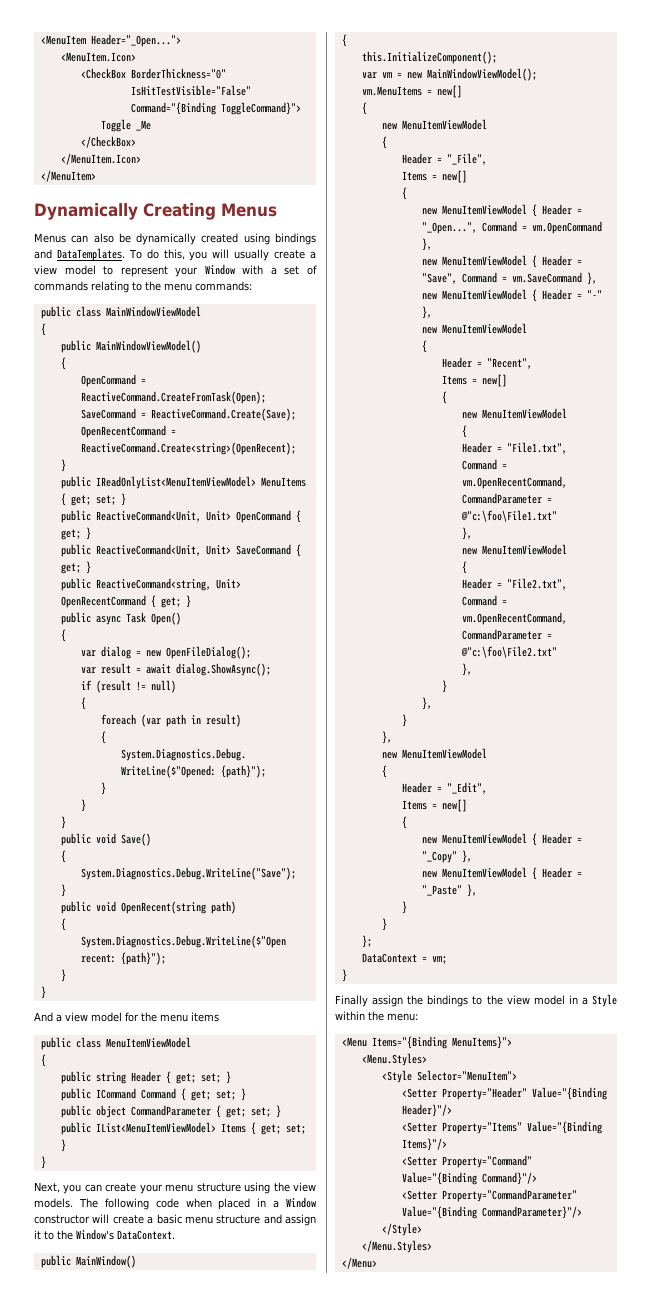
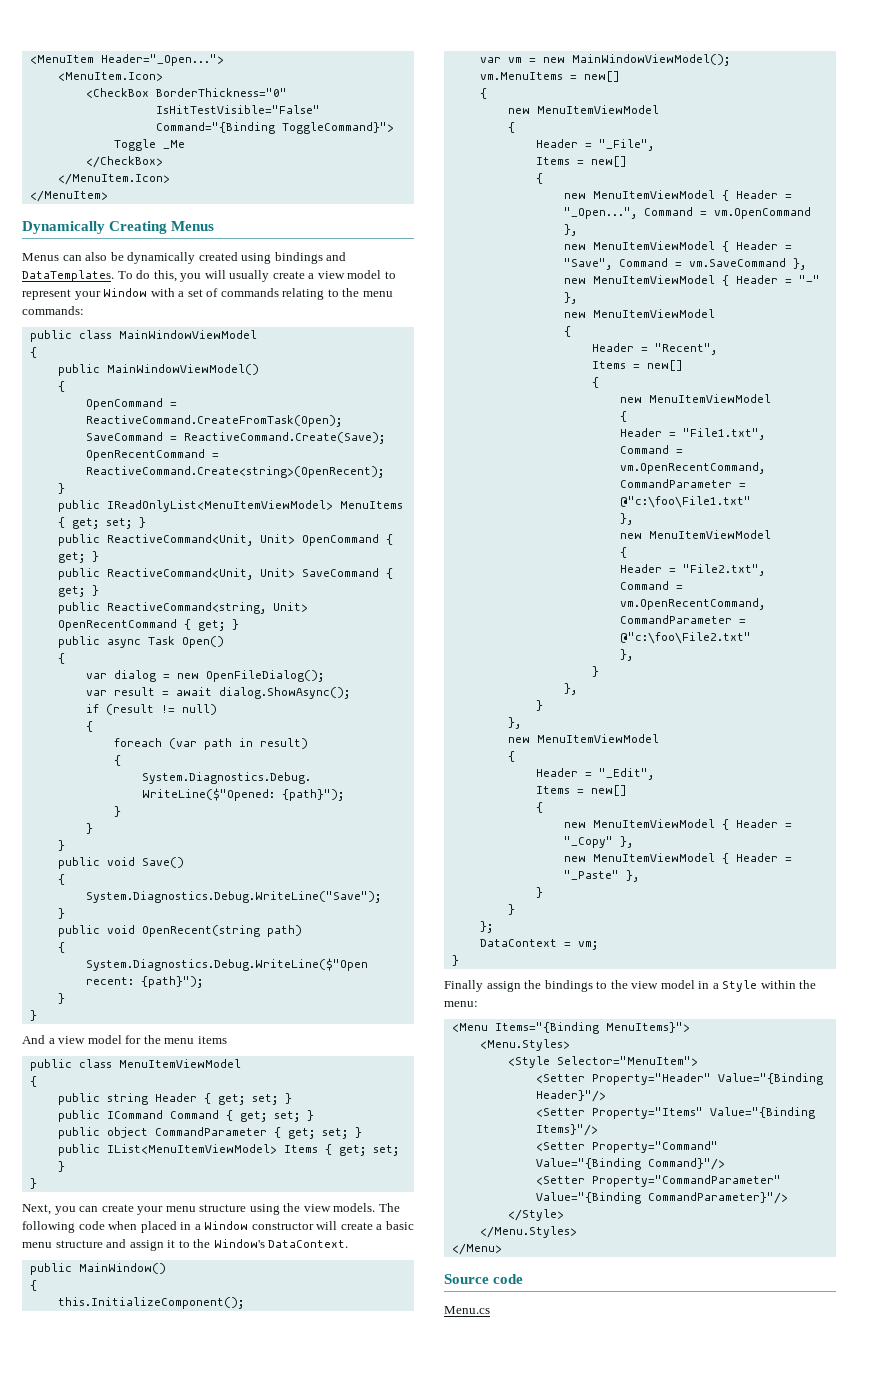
+ Source code
+ Menu.cs

